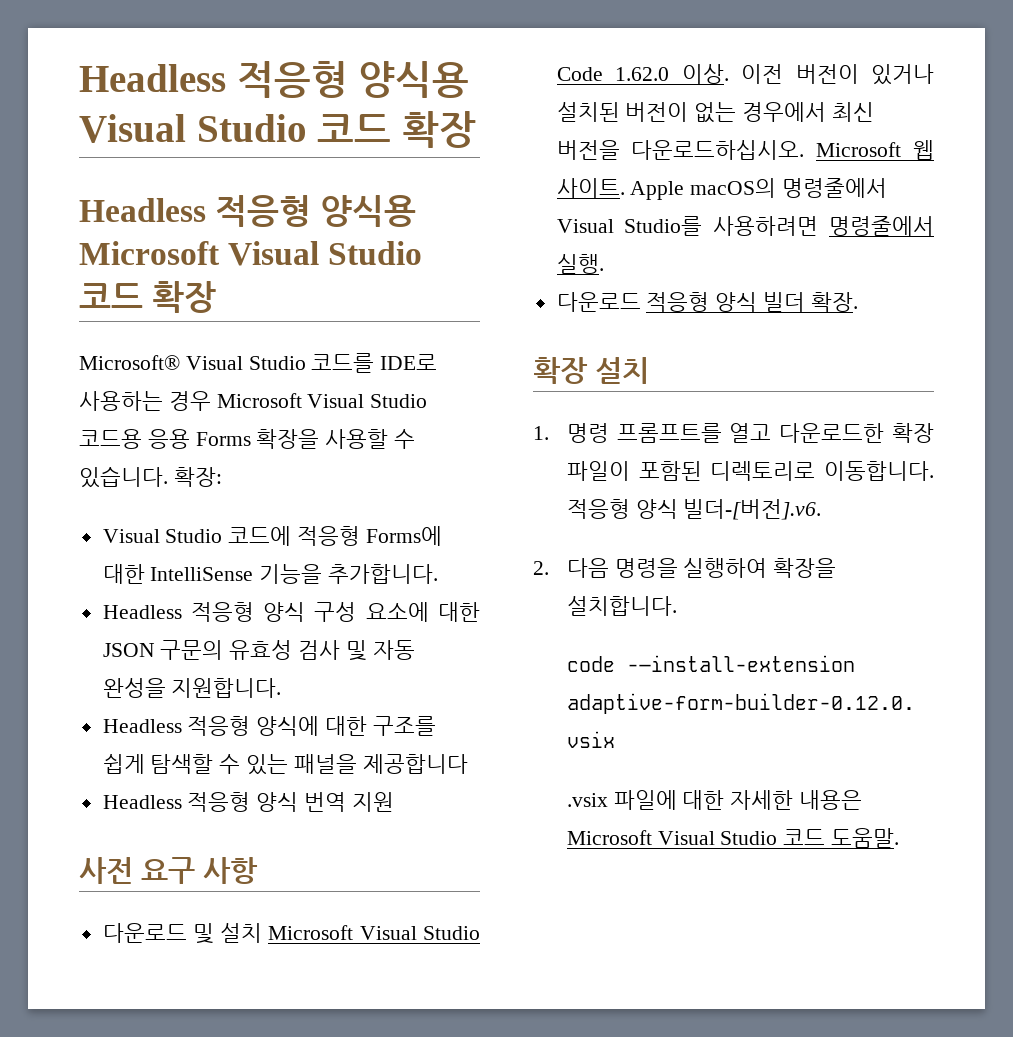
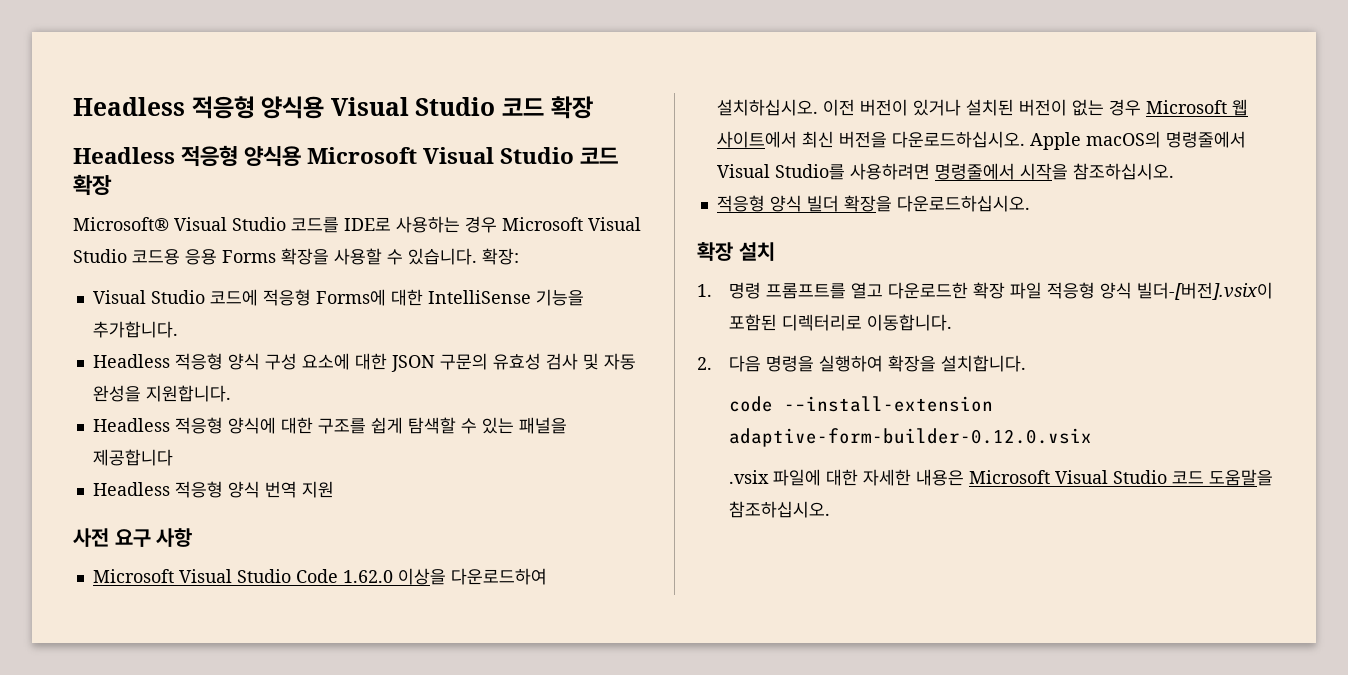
- 다운로드 및 설치 Microsoft Visual Studio Code 1.62.0 이상.
+ Microsoft Visual Studio Code 1.62.0 이상을 다운로드하여 설치하십시오.
- 이전 버전이 있거나 설치된 버전이 없는 경우에서 최신 버전을 다운로드하십시오. Microsoft 웹 사이트.
+ 이전 버전이 있거나 설치된 버전이 없는 경우 Microsoft 웹 사이트에서 최신 버전을 다운로드하십시오.
- Apple macOS의 명령줄에서 Visual Studio를 사용하려면 명령줄에서 실행.
- 다운로드 적응형 양식 빌더 확장.
+ Apple macOS의 명령줄에서 Visual Studio를 사용하려면 명령줄에서 시작을 참조하십시오.
+ 적응형 양식 빌더 확장을 다운로드하십시오.
- 1. 명령 프롬프트를 열고 다운로드한 확장 파일이 포함된 디렉토리로 이동합니다. 적응형 양식 빌더-[버전].v6.
+ 1. 명령 프롬프트를 열고 다운로드한 확장 파일 적응형 양식 빌더-[버전].vsix이 포함된 디렉터리로 이동합니다.
- .vsix 파일에 대한 자세한 내용은 Microsoft Visual Studio 코드 도움말.
+ .vsix 파일에 대한 자세한 내용은 Microsoft Visual Studio 코드 도움말을 참조하십시오.

